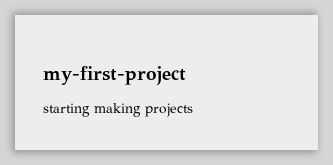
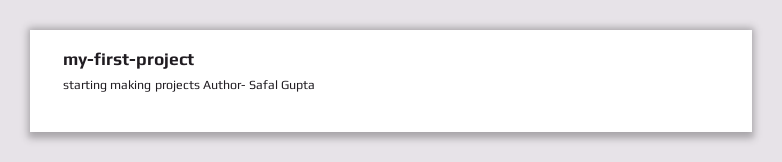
- starting making projects
+ starting making projects Author- Safal Gupta

